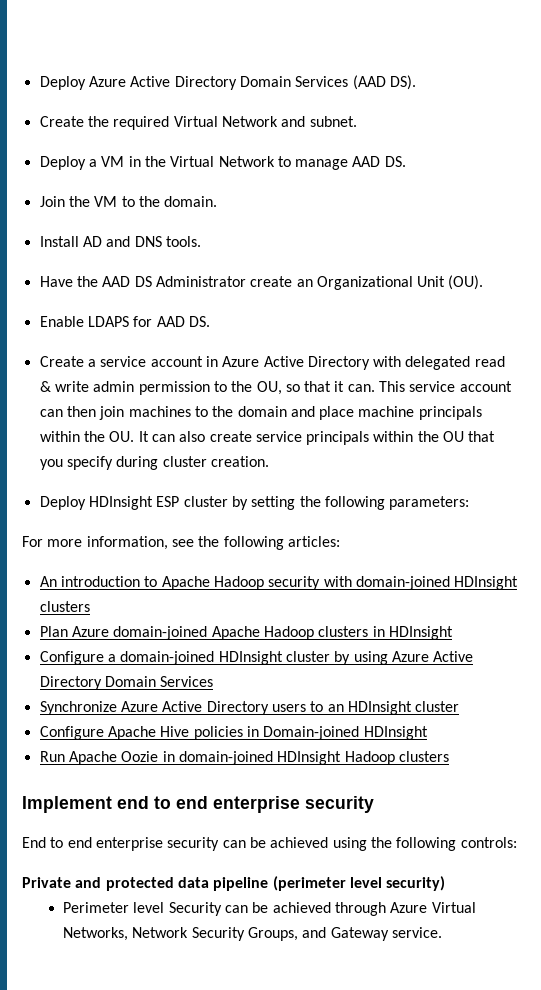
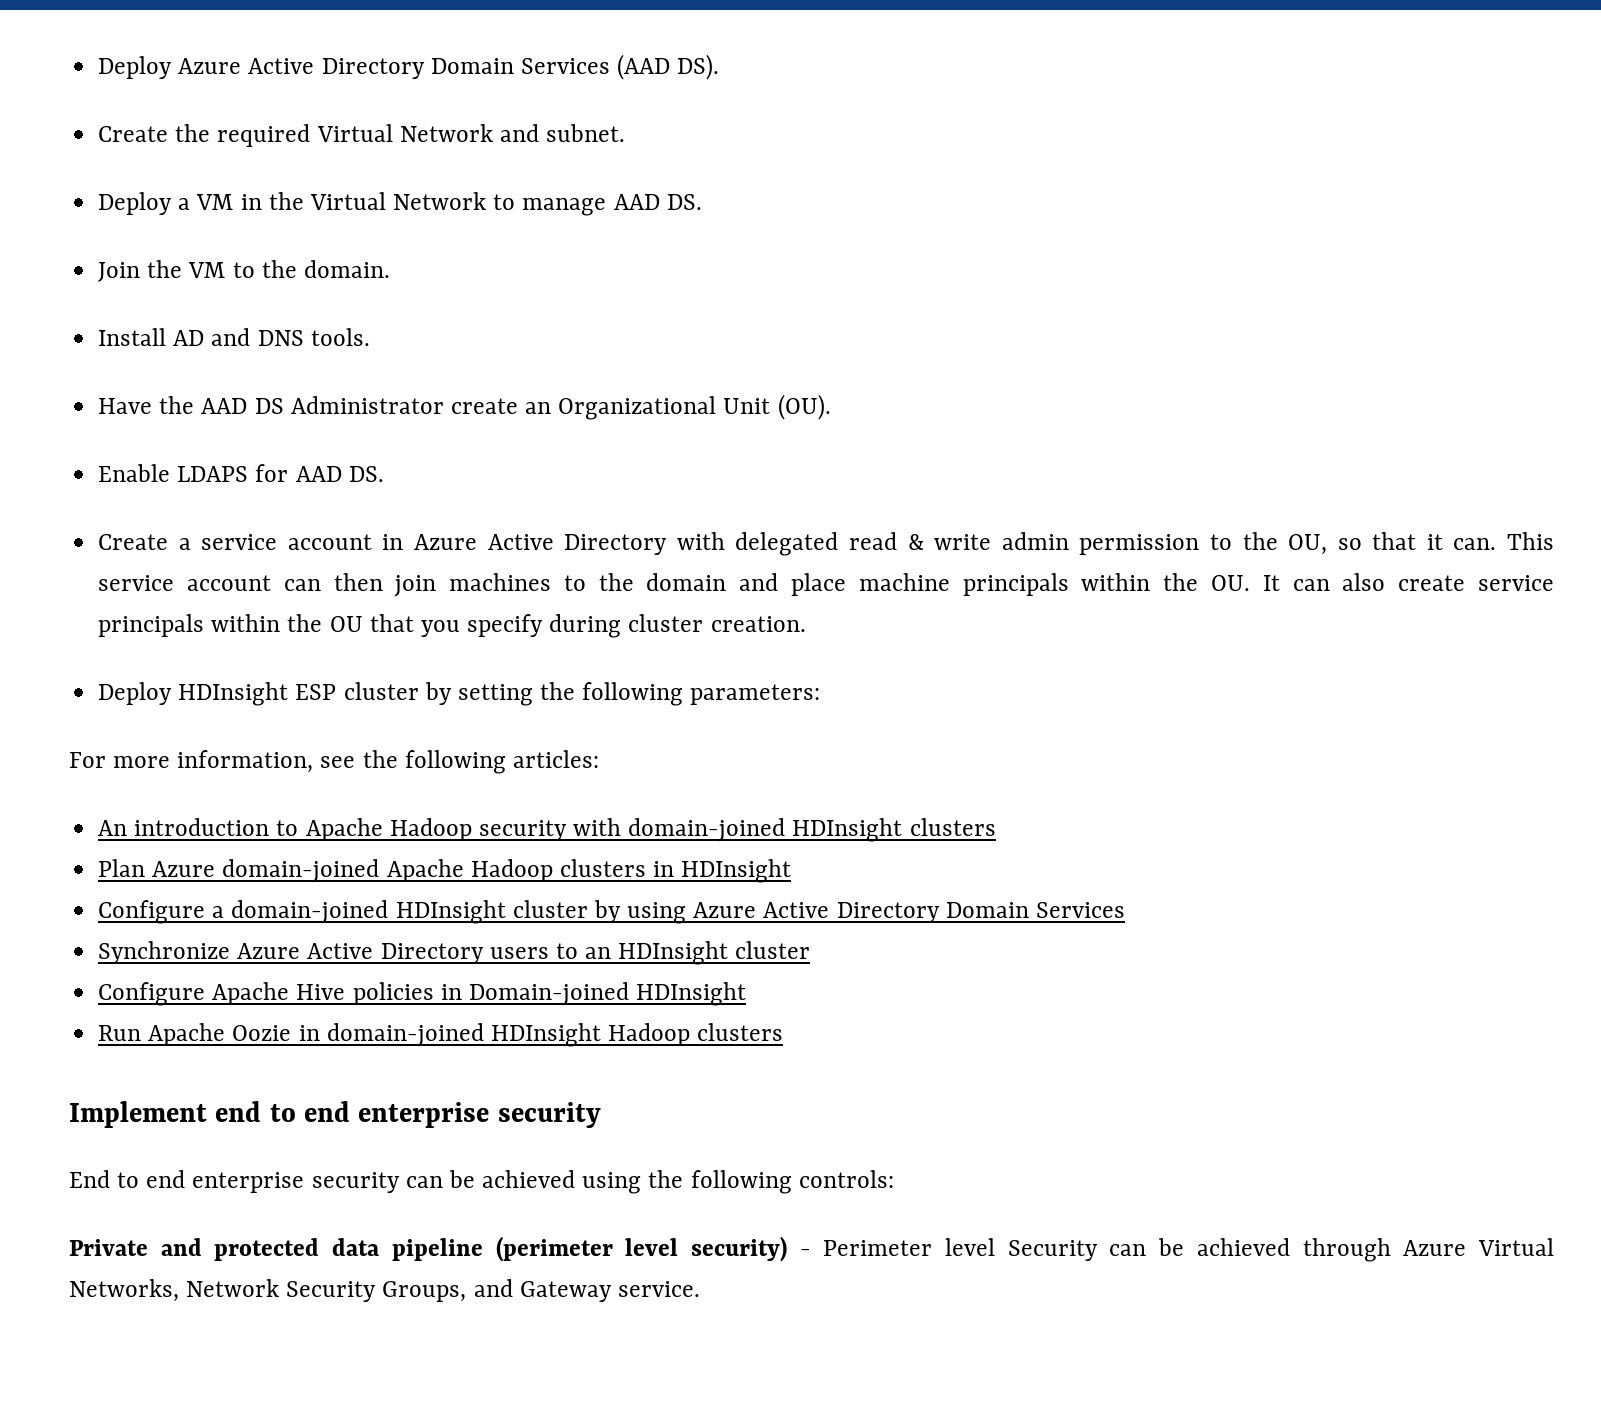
- Private and protected data pipeline (perimeter level security)
- Perimeter level Security can be achieved through Azure Virtual Networks, Network Security Groups, and Gateway service.
+ Private and protected data pipeline (perimeter level security) - Perimeter level Security can be achieved through Azure Virtual Networks, Network Security Groups, and Gateway service.

